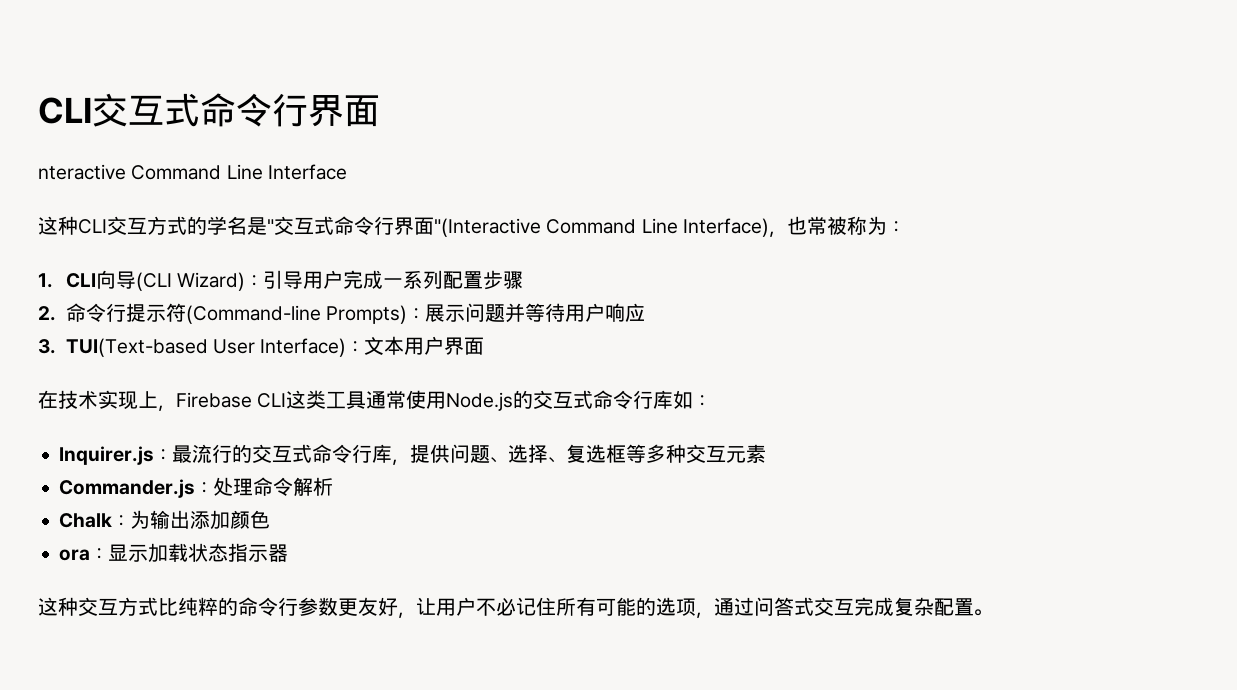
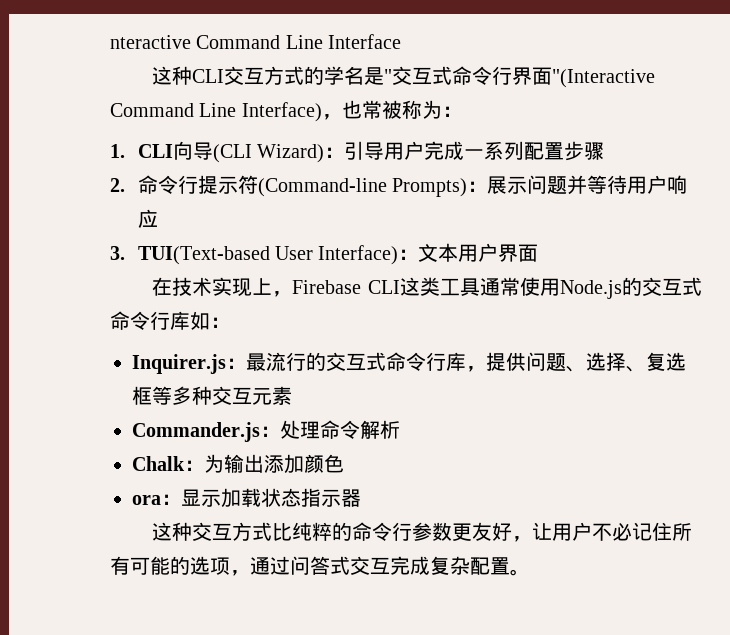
- CLI交互式命令行界面

